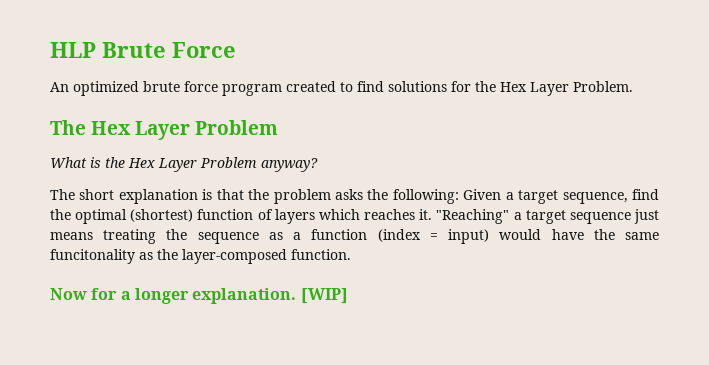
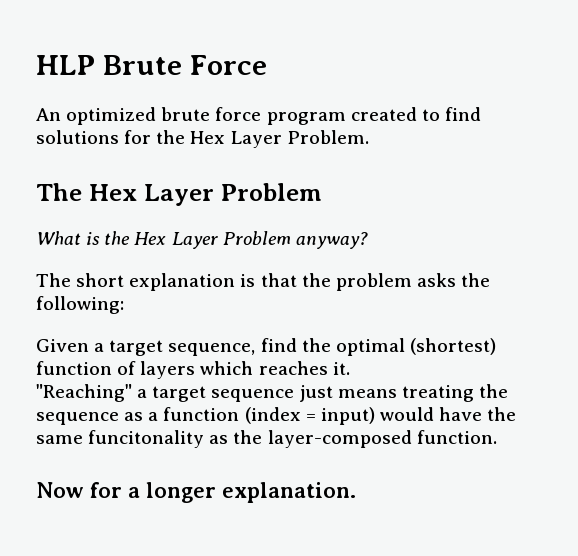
- The short explanation is that the problem asks the following: Given a target sequence, find the optimal (shortest) function of layers which reaches it. "Reaching" a target sequence just means treating the sequence as a function (index = input) would have the same funcitonality as the layer-composed function.
+ The short explanation is that the problem asks the following:
+ Given a target sequence, find the optimal (shortest) function of layers which reaches it.
+ "Reaching" a target sequence just means treating the sequence as a function (index = input) would have the same funcitonality as the layer-composed function.
- [WIP]

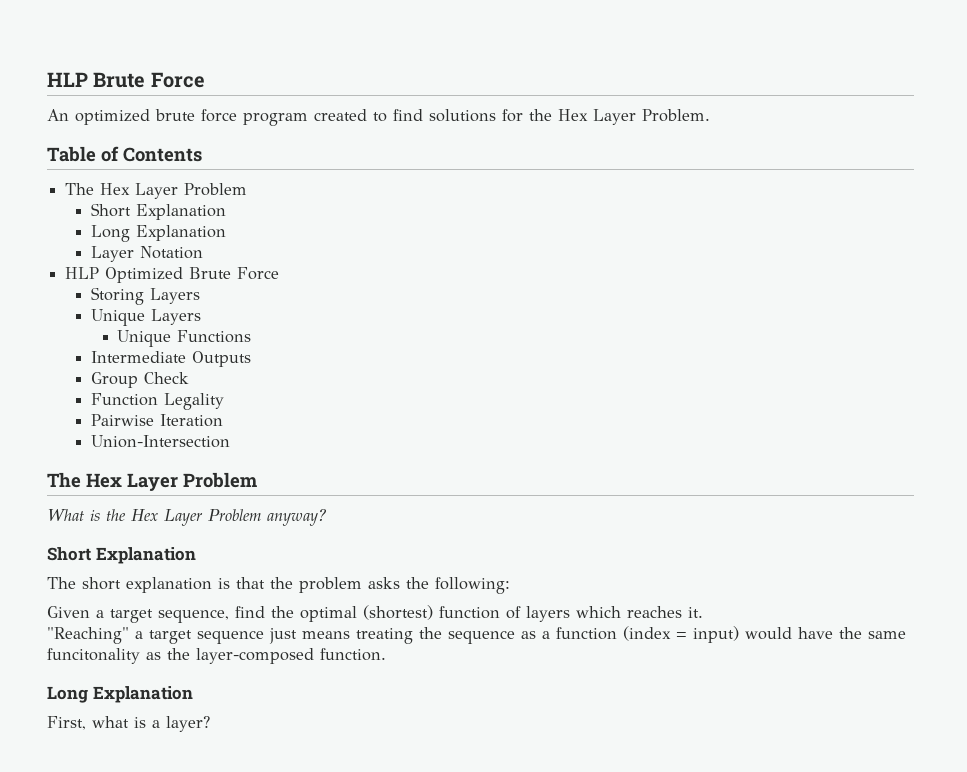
+ Table of Contents
+ The Hex Layer Problem
+ Short Explanation
+ Long Explanation
+ Layer Notation
+ HLP Optimized Brute Force
+ Storing Layers
+ Unique Layers
+ Unique Functions
+ Intermediate Outputs
+ Group Check
+ Function Legality
+ Pairwise Iteration
+ Union-Intersection
  What is the Hex Layer Problem anyway?
+ Short Explanation
  "Reaching" a target sequence just means treating the sequence as a function (index = input) would have the same funcitonality as the layer-composed function.
- Now for a longer explanation.
+ Long Explanation
+ First, what is a layer?

